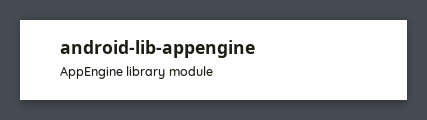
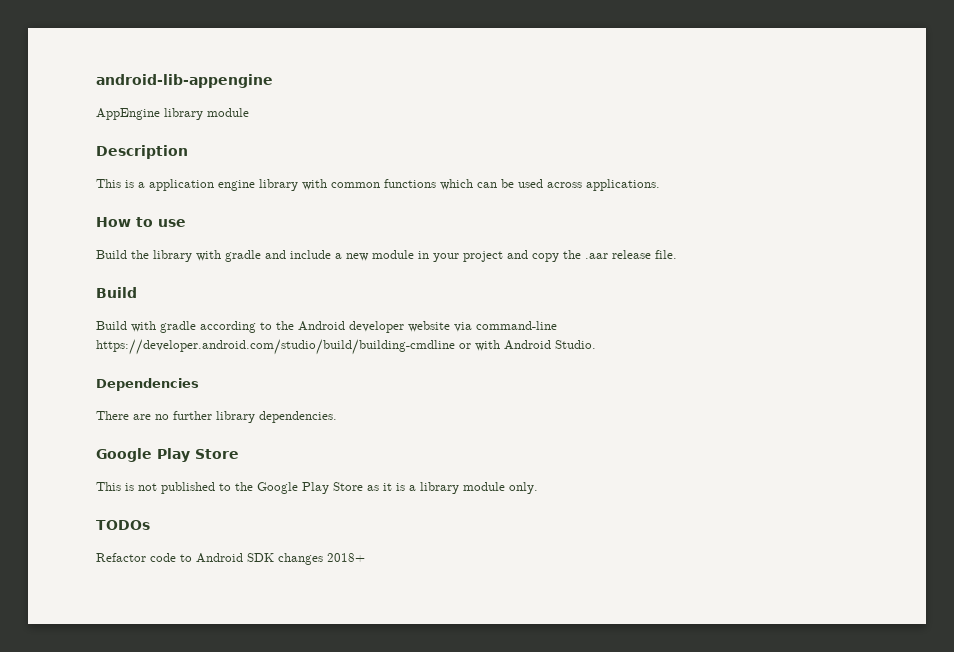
+ Description
+ This is a application engine library with common functions which can be used across applications.
+ How to use
+ Build the library with gradle and include a new module in your project and copy the .aar release file.
+ Build
+ Build with gradle according to the Android developer website via command-line https://developer.android.com/studio/build/building-cmdline or with Android Studio.
+ Dependencies
+ There are no further library dependencies.
+ Google Play Store
+ This is not published to the Google Play Store as it is a library module only.
+ TODOs
+ Refactor code to Android SDK changes 2018+

